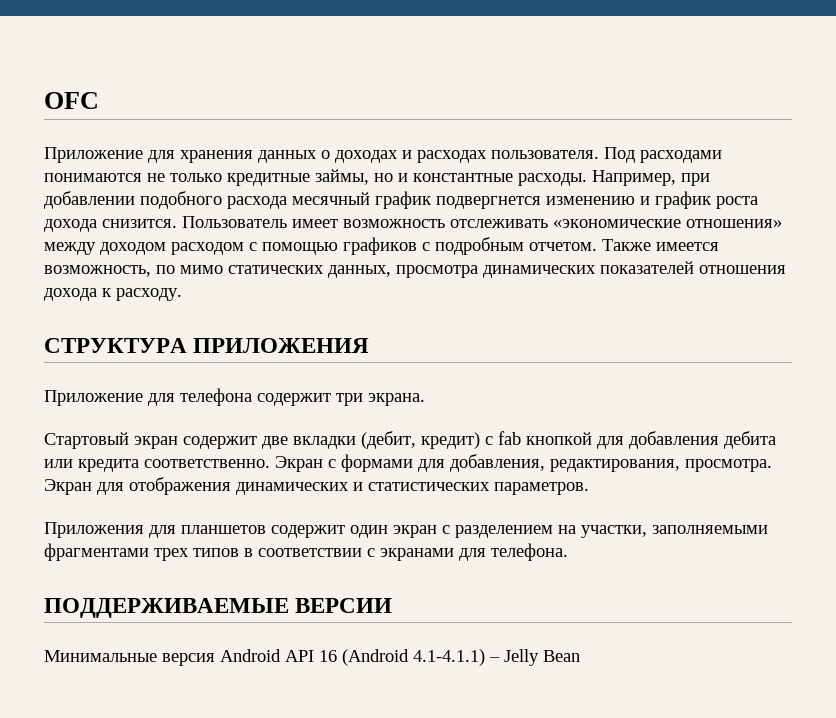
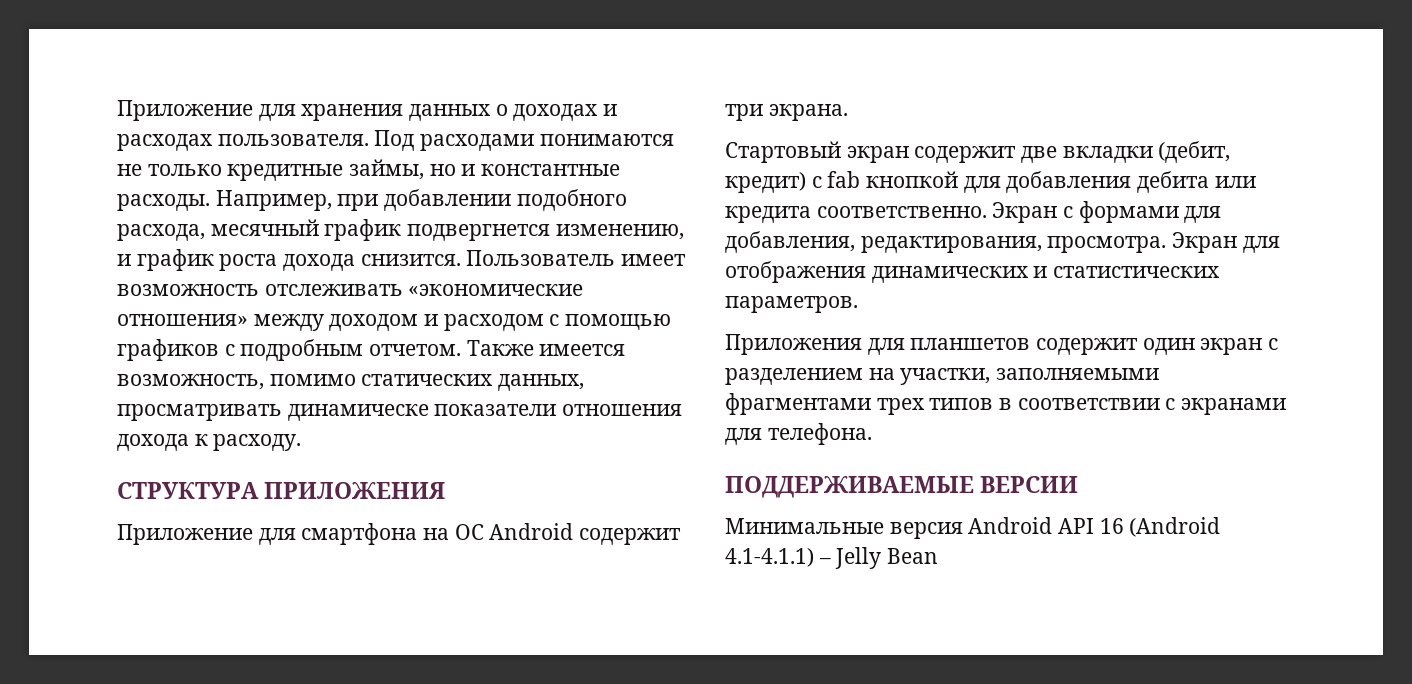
- OFC
- Например, при добавлении подобного расхода месячный график подвергнется изменению и график роста дохода снизится.
+ Например, при добавлении подобного расхода, месячный график подвергнется изменению, и график роста дохода снизится.
- Пользователь имеет возможность отслеживать «экономические отношения» между доходом расходом с помощью графиков с подробным отчетом.
+ Пользователь имеет возможность отслеживать «экономические отношения» между доходом и расходом с помощью графиков с подробным отчетом.
- Также имеется возможность, по мимо статических данных, просмотра динамических показателей отношения дохода к расходу.
+ Также имеется возможность, помимо статических данных, просматривать динамическе показатели отношения дохода к расходу.
- Приложение для телефона содержит три экрана.
+ Приложение для смартфона на ОС Android содержит три экрана.

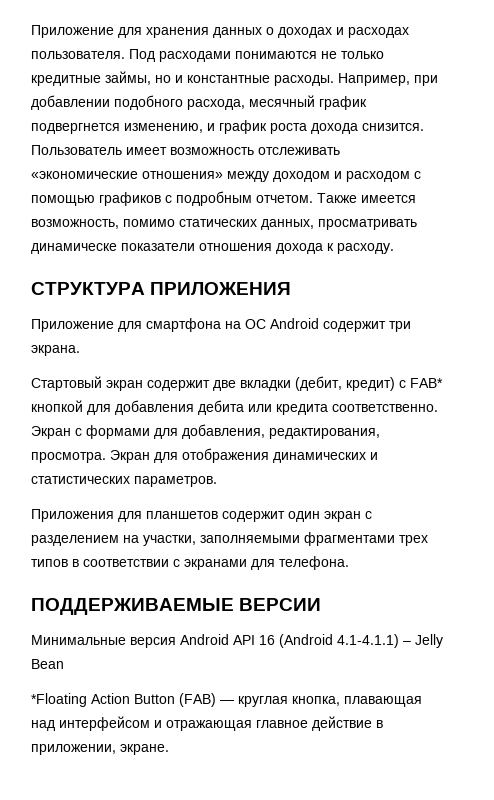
- Стартовый экран содержит две вкладки (дебит, кредит) с fab кнопкой для добавления дебита или кредита соответственно.
+ Стартовый экран содержит две вкладки (дебит, кредит) с FAB* кнопкой для добавления дебита или кредита соответственно.
+ *Floating Action Button (FAB) — круглая кнопка, плавающая над интерфейсом и отражающая главное действие в приложении, экране.

